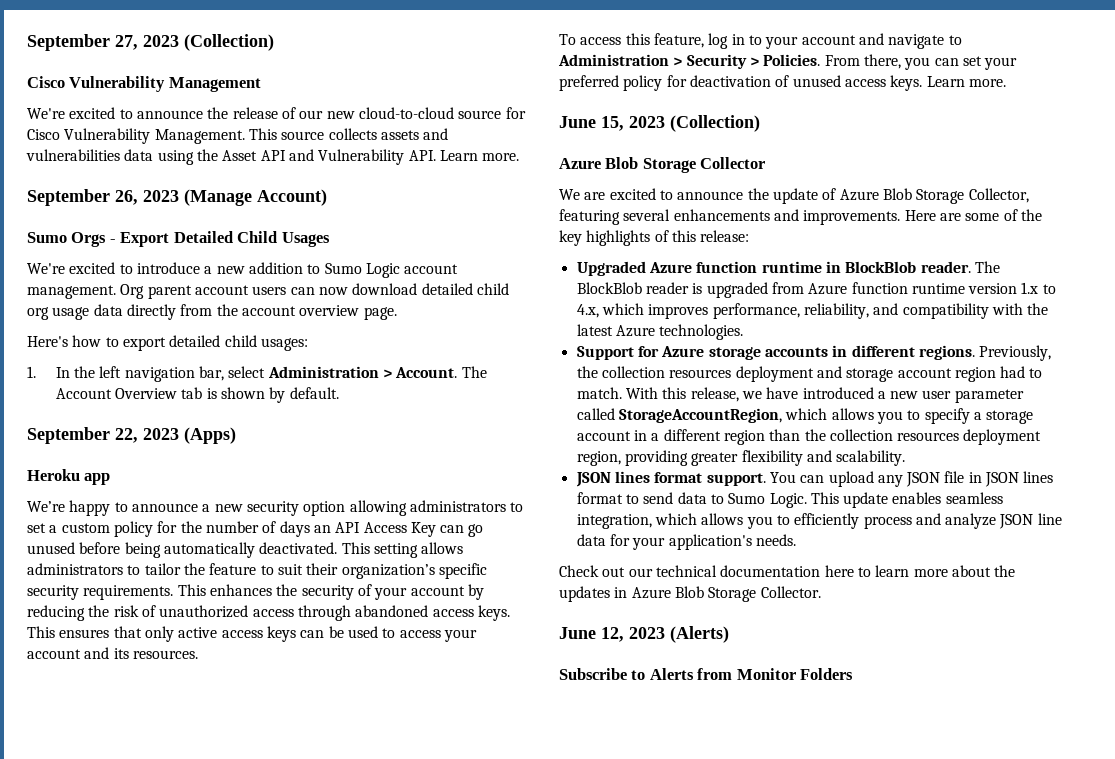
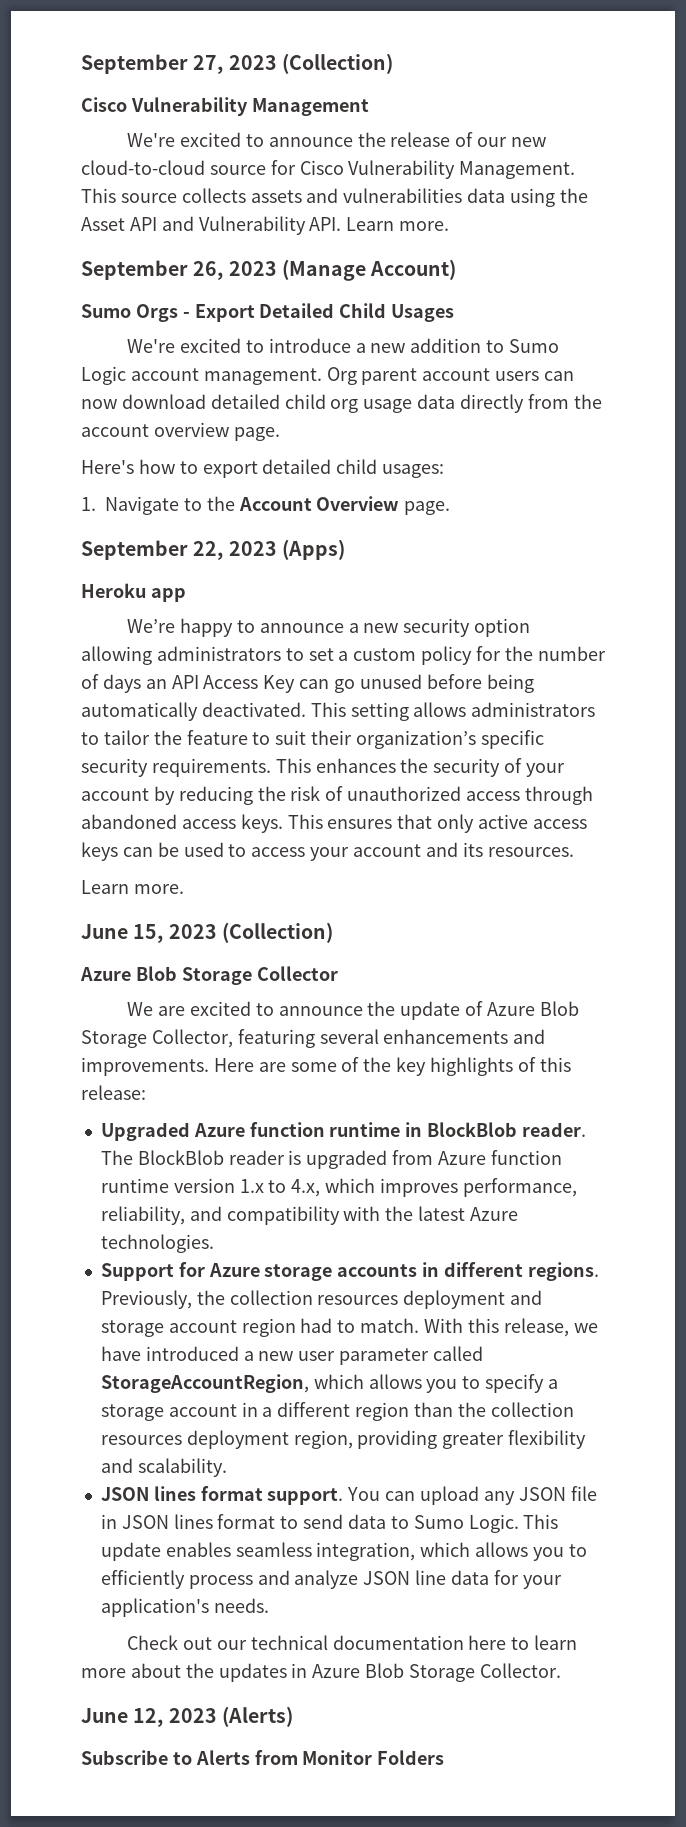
- 1. In the left navigation bar, select Administration > Account. The Account Overview tab is shown by default.
+ 1. Navigate to the Account Overview page.
- To access this feature, log in to your account and navigate to Administration > Security > Policies. From there, you can set your preferred policy for deactivation of unused access keys.

